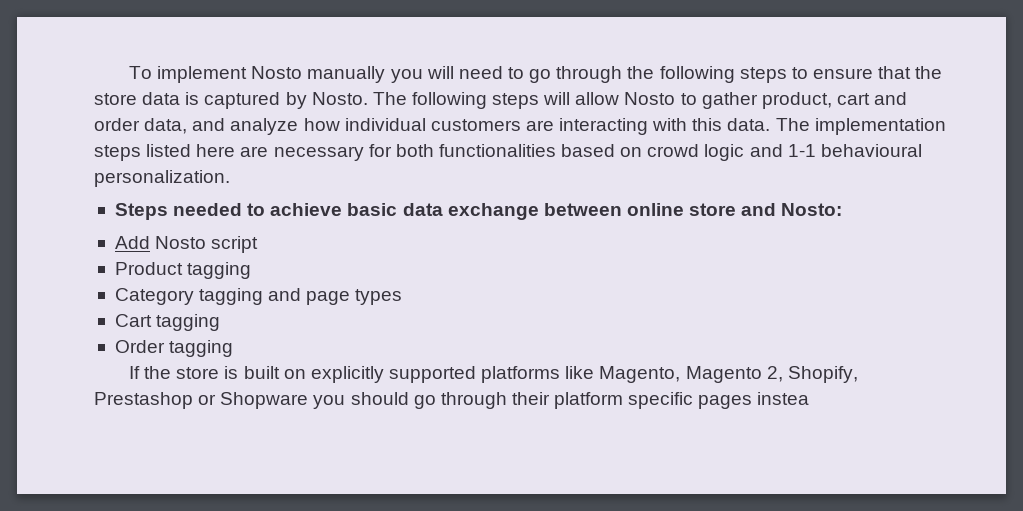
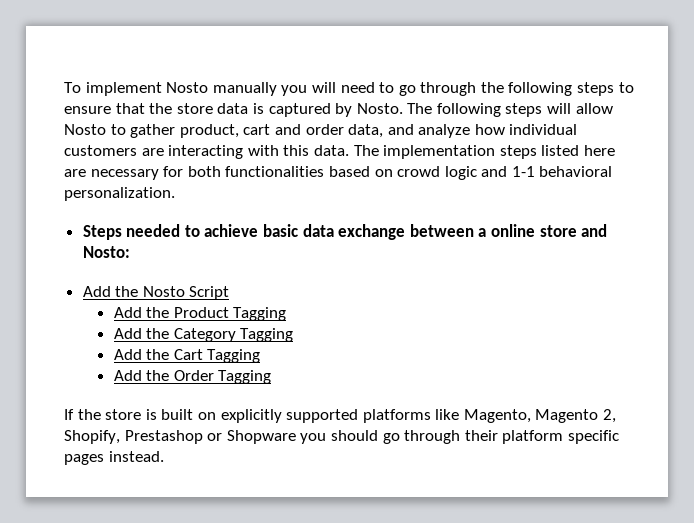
- The implementation steps listed here are necessary for both functionalities based on crowd logic and 1-1 behavioural personalization.
+ The implementation steps listed here are necessary for both functionalities based on crowd logic and 1-1 behavioral personalization.
- Steps needed to achieve basic data exchange between online store and Nosto:
+ Steps needed to achieve basic data exchange between a online store and Nosto:
- Add Nosto script
- Product tagging
- Category tagging and page types
- Cart tagging
- Order tagging
+ Add the Nosto Script
+ Add the Product Tagging
+ Add the Category Tagging
+ Add the Cart Tagging
+ Add the Order Tagging
- If the store is built on explicitly supported platforms like Magento, Magento 2, Shopify, Prestashop or Shopware you should go through their platform specific pages instea
+ If the store is built on explicitly supported platforms like Magento, Magento 2, Shopify, Prestashop or Shopware you should go through their platform specific pages instead.

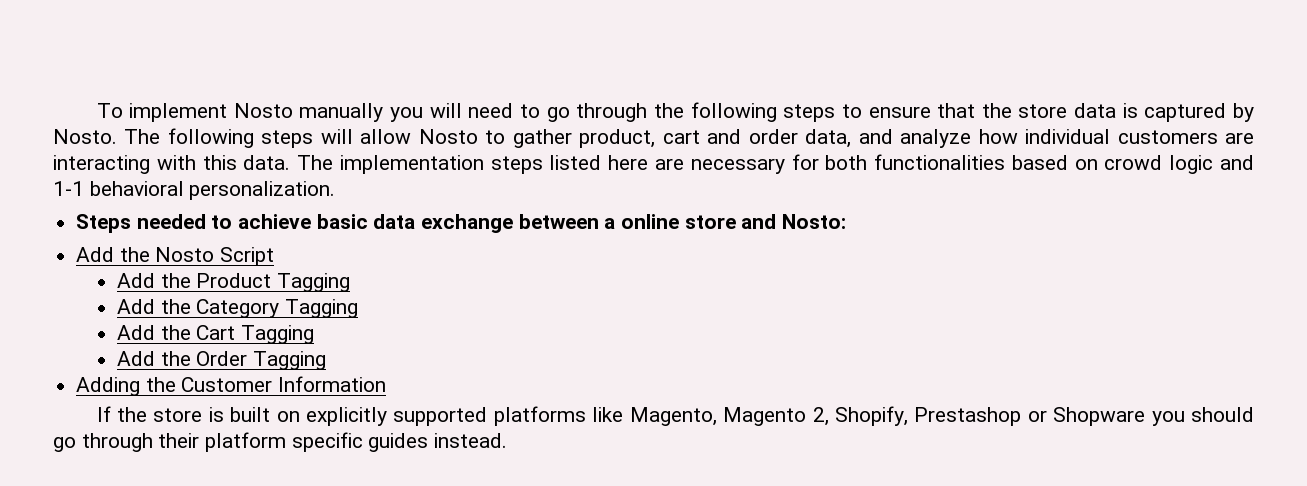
+ Adding the Customer Information
- If the store is built on explicitly supported platforms like Magento, Magento 2, Shopify, Prestashop or Shopware you should go through their platform specific pages instead.
+ If the store is built on explicitly supported platforms like Magento, Magento 2, Shopify, Prestashop or Shopware you should go through their platform specific guides instead.

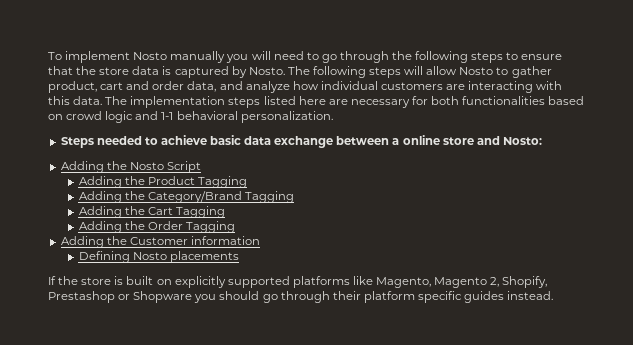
- Add the Nosto Script
+ Adding the Nosto Script
- Add the Product Tagging
+ Adding the Product Tagging
- Add the Category Tagging
- Add the Cart Tagging
+ Adding the Category/Brand Tagging
+ Adding the Cart Tagging
- Add the Order Tagging
+ Adding the Order Tagging
- Adding the Customer Information
+ Adding the Customer information
+ Defining Nosto placements

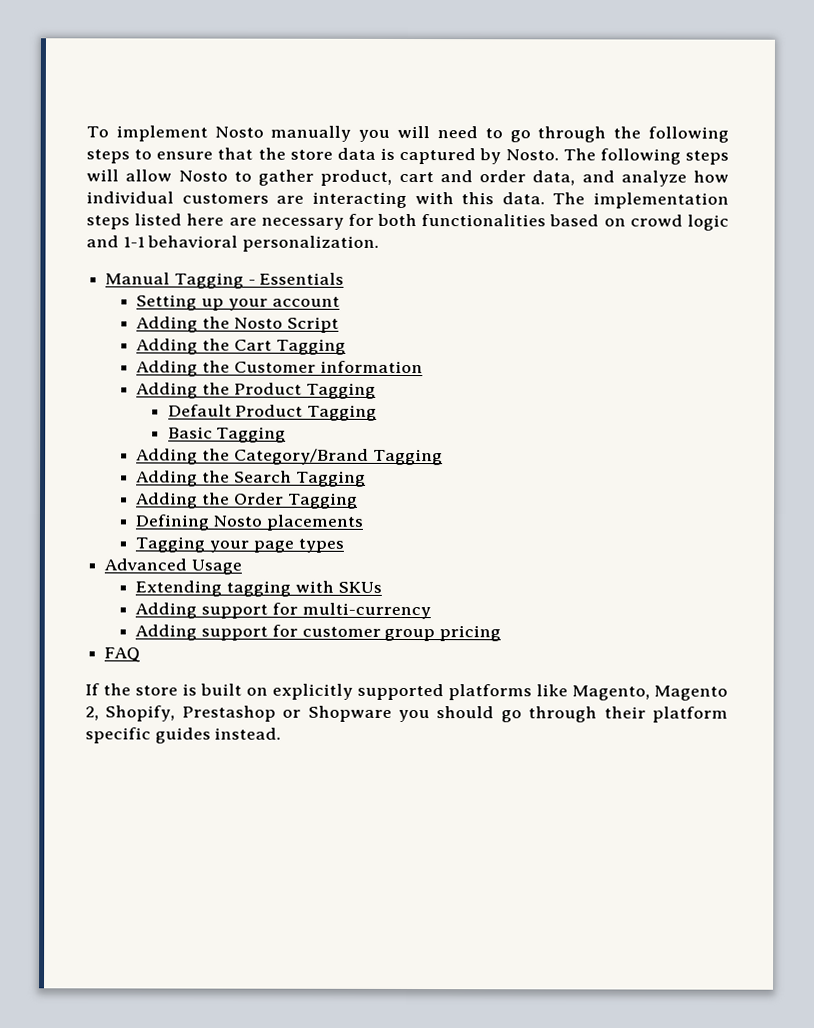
- Steps needed to achieve basic data exchange between a online store and Nosto:
+ Manual Tagging - Essentials
+ Setting up your account
  Adding the Nosto Script
+ Adding the Cart Tagging
+ Adding the Customer information
+ Default Product Tagging
+ Basic Tagging
- Adding the Cart Tagging
+ Adding the Search Tagging
- Adding the Customer information
+ Tagging your page types
+ Advanced Usage
+ Extending tagging with SKUs
+ Adding support for multi-currency
+ Adding support for customer group pricing
+ FAQ

